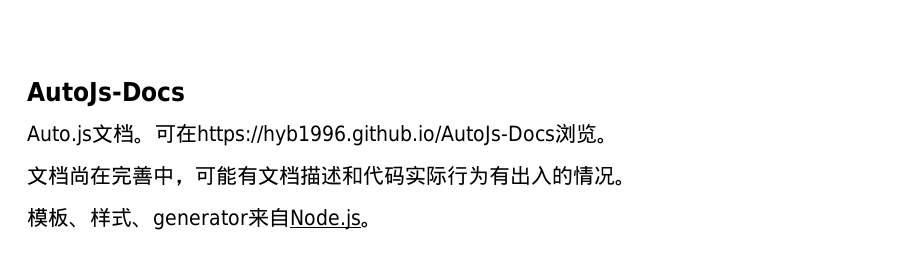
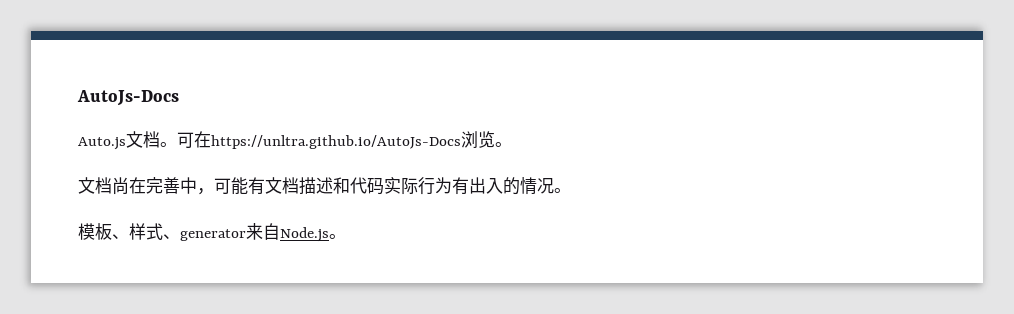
- 可在https://hyb1996.github.io/AutoJs-Docs浏览。
+ 可在https://unltra.github.io/AutoJs-Docs浏览。

